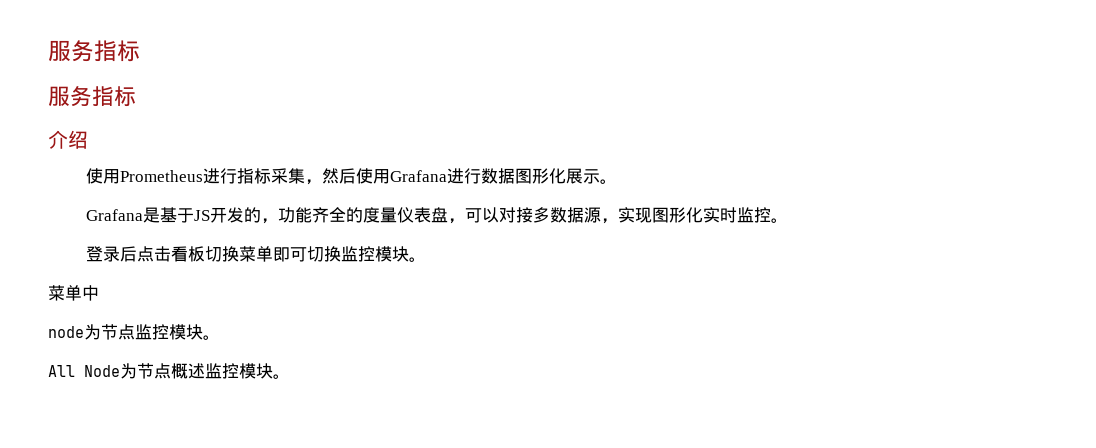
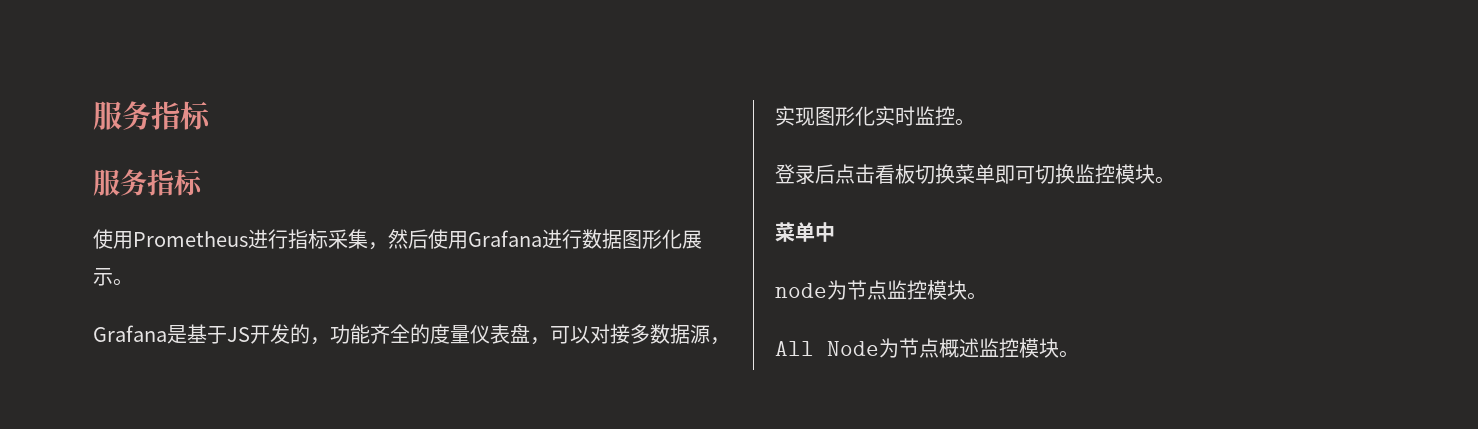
- 介绍

